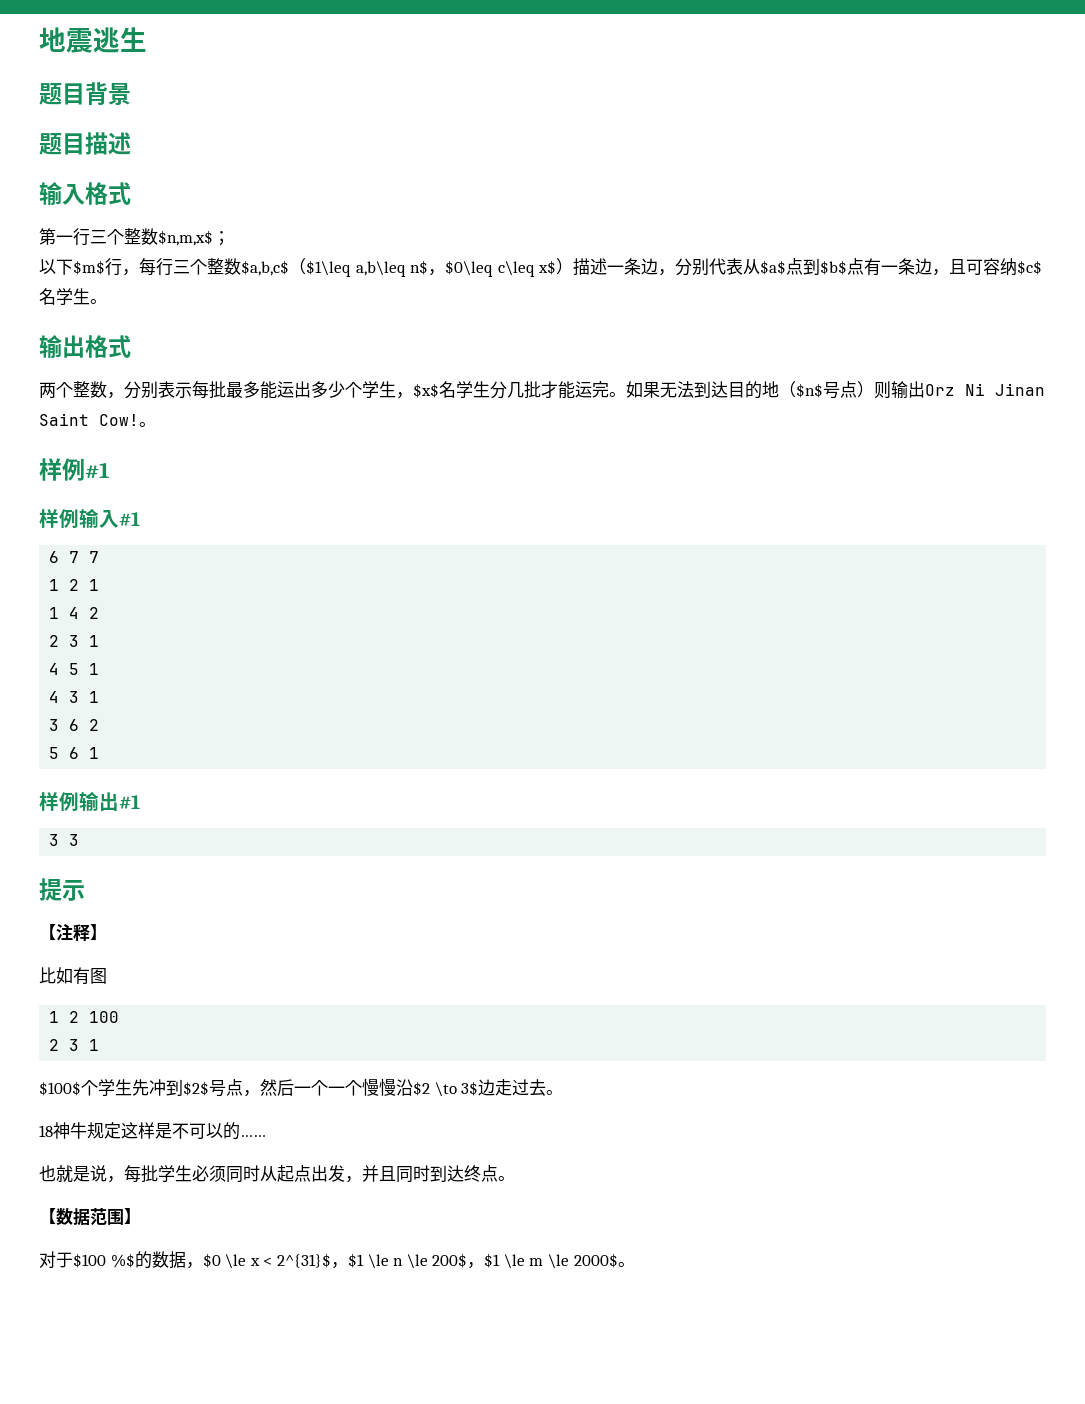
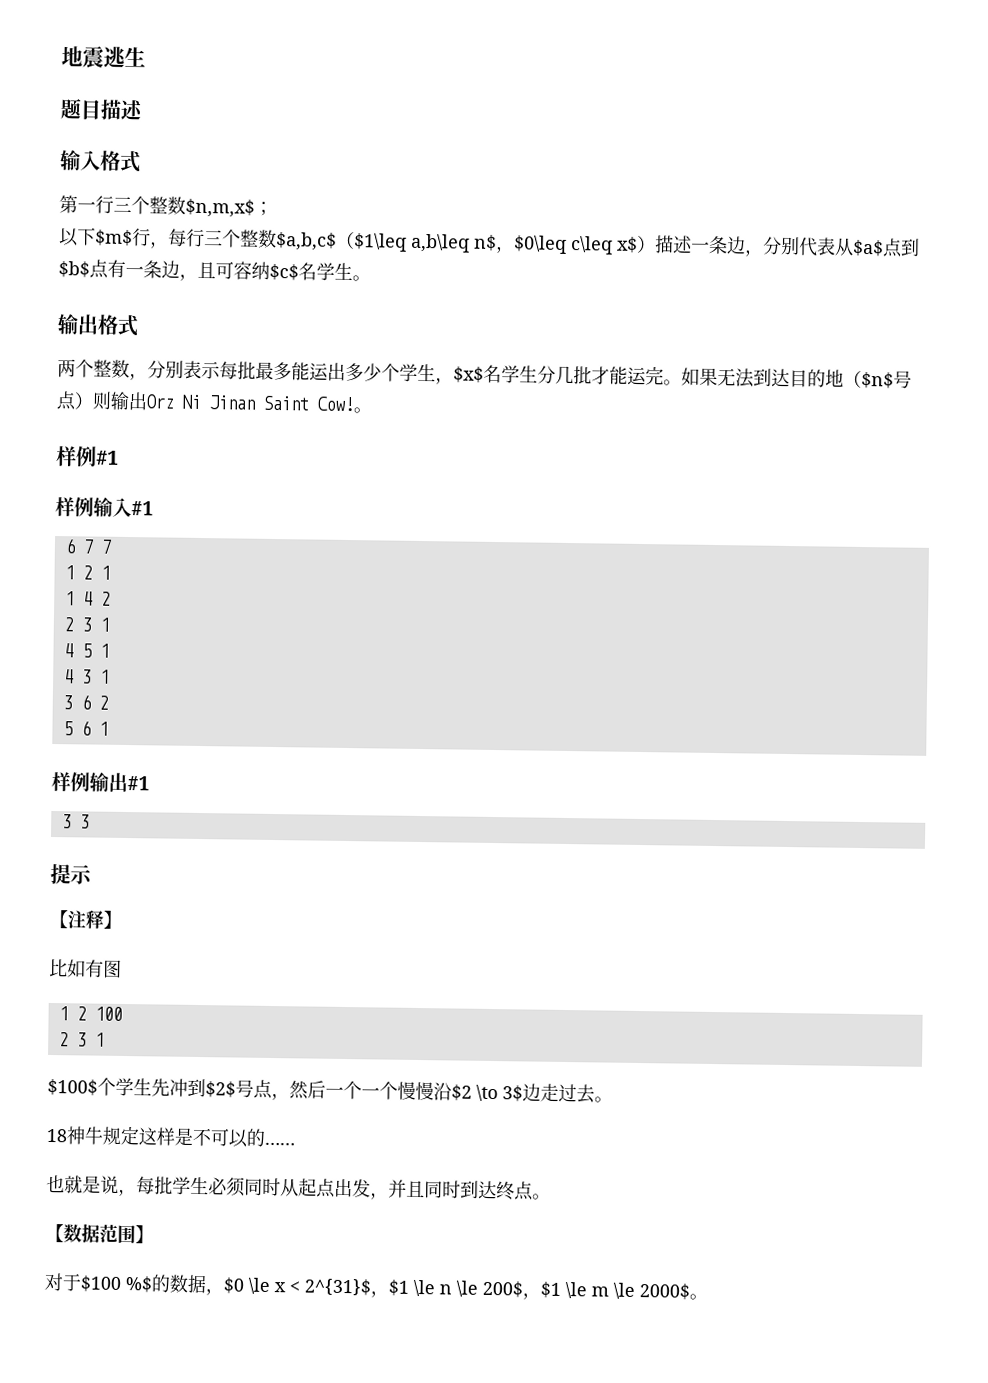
- 题目背景

